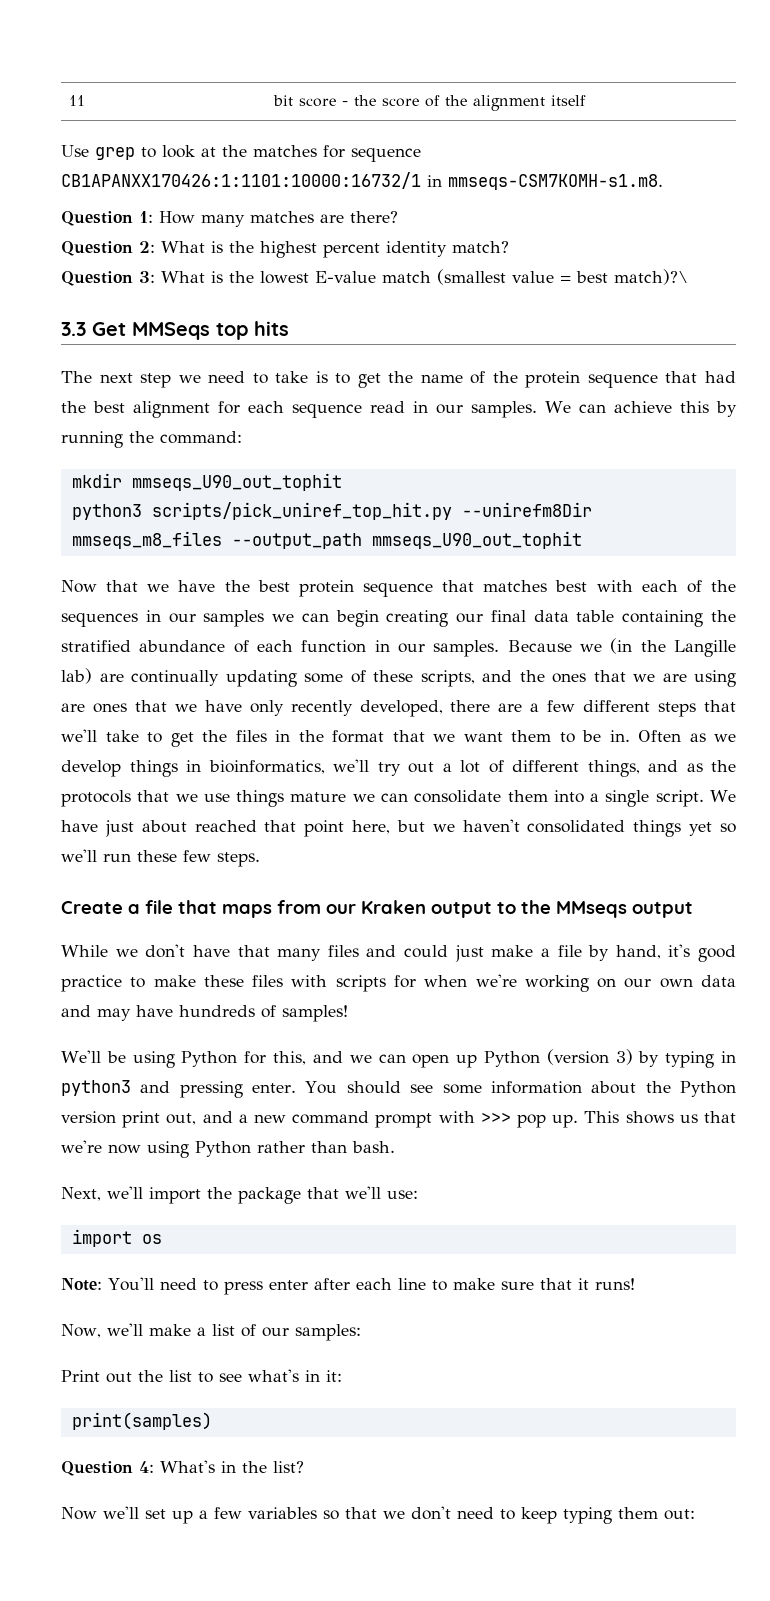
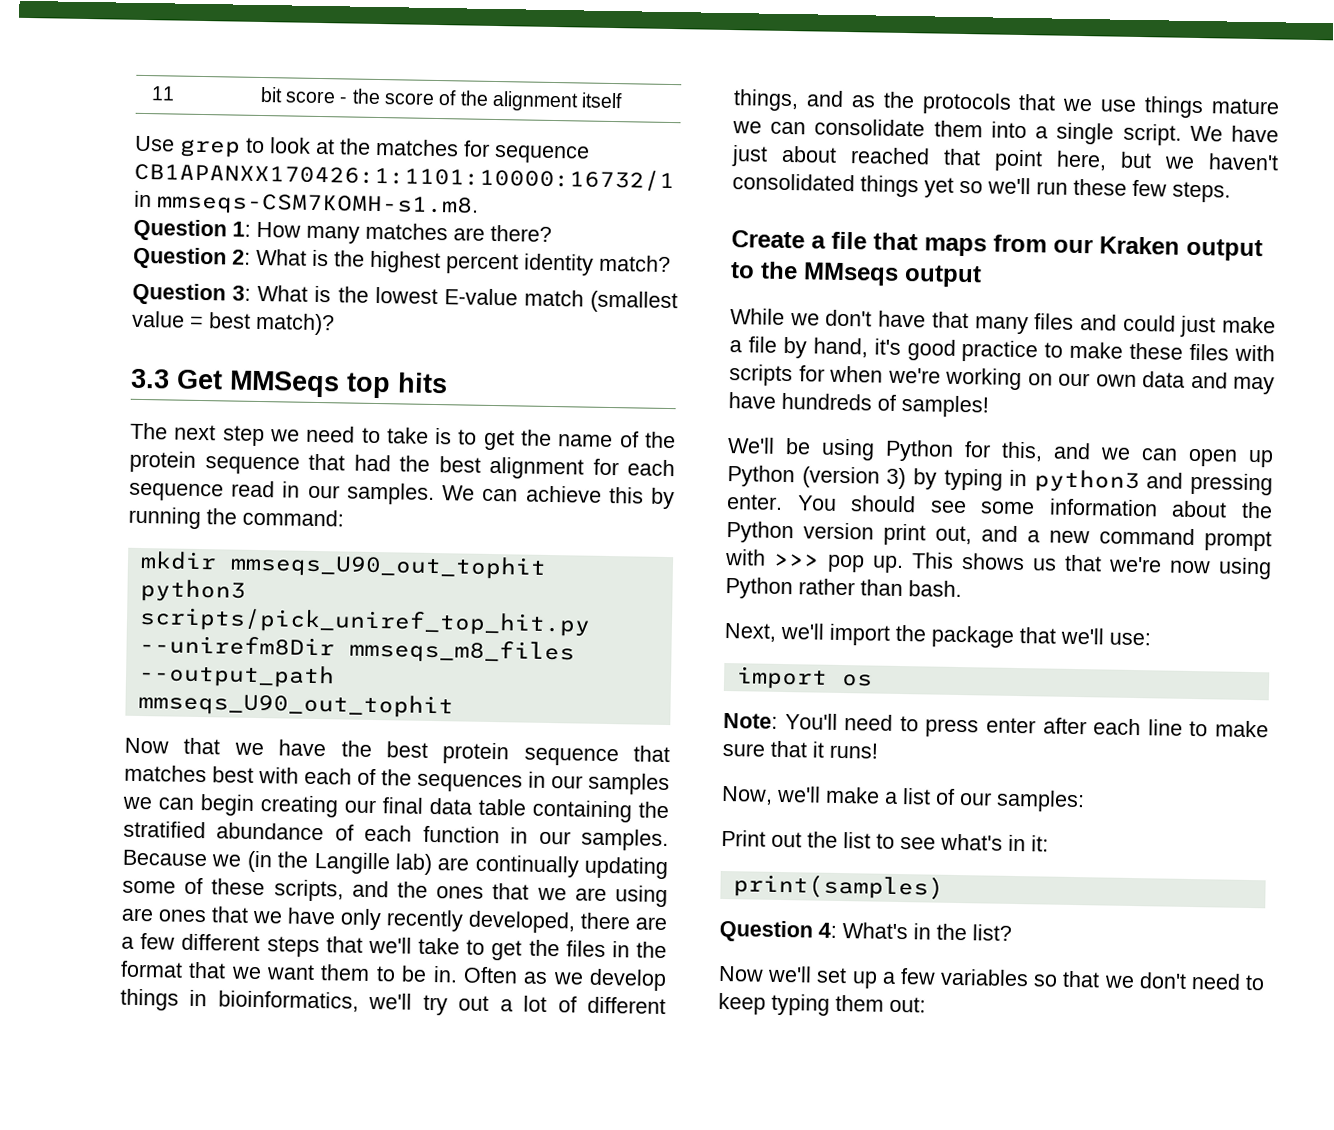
- Question 3: What is the lowest E-value match (smallest value = best match)?\
+ Question 3: What is the lowest E-value match (smallest value = best match)?

